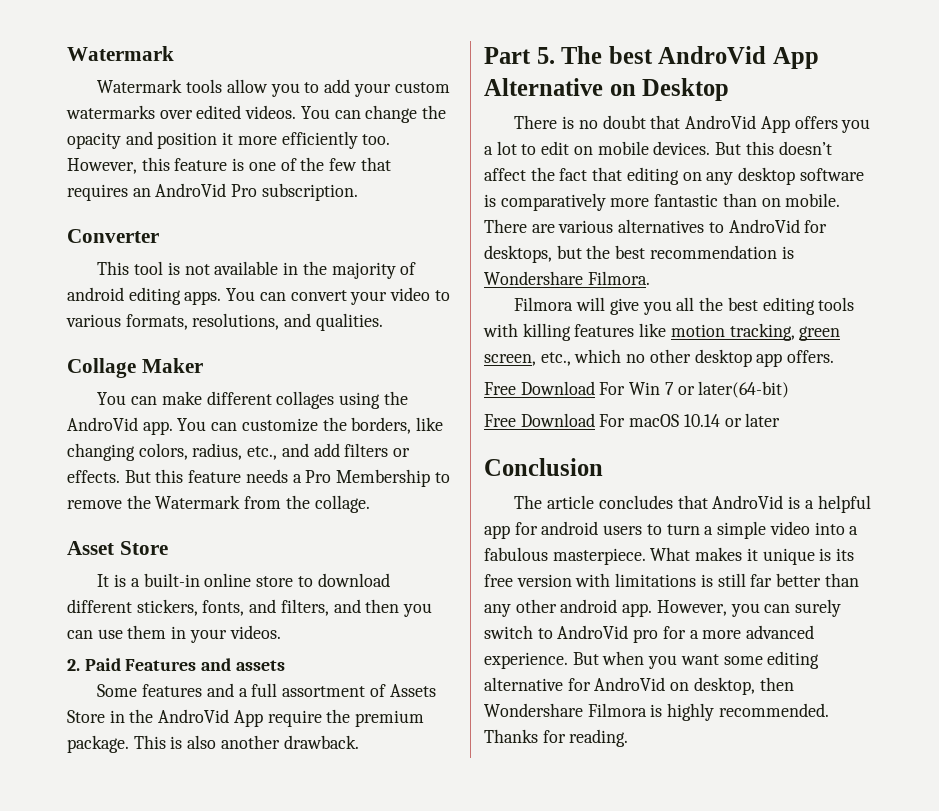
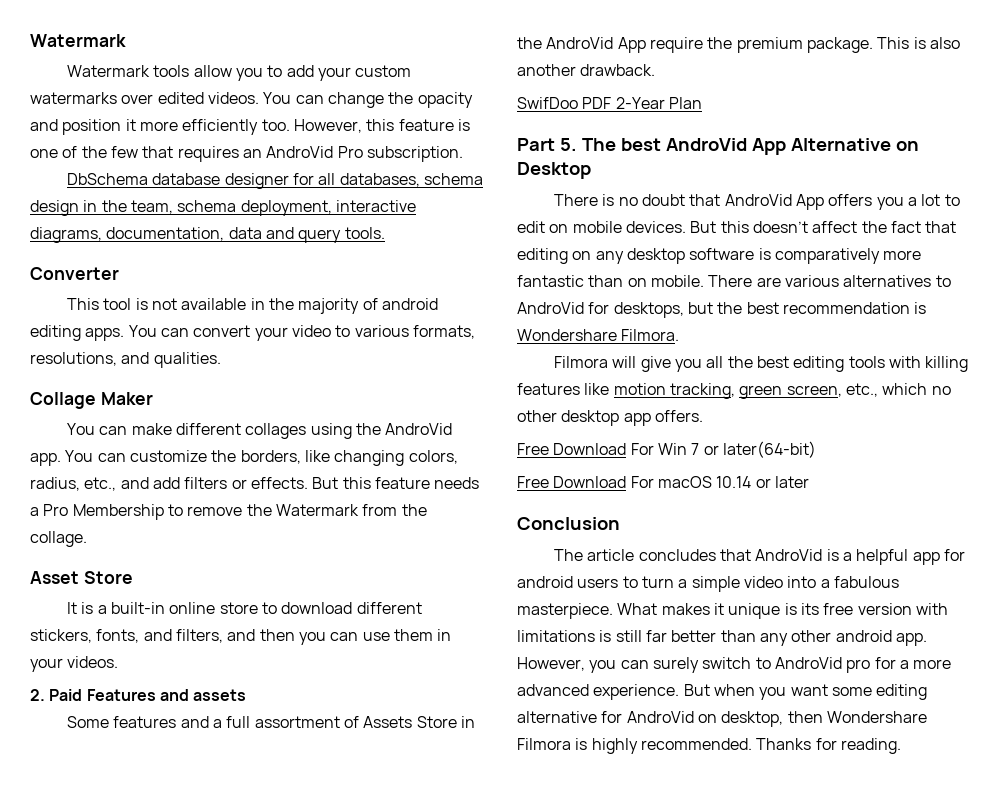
+ DbSchema database designer for all databases, schema design in the team, schema deployment, interactive diagrams, documentation, data and query tools.
+ SwifDoo PDF 2-Year Plan

